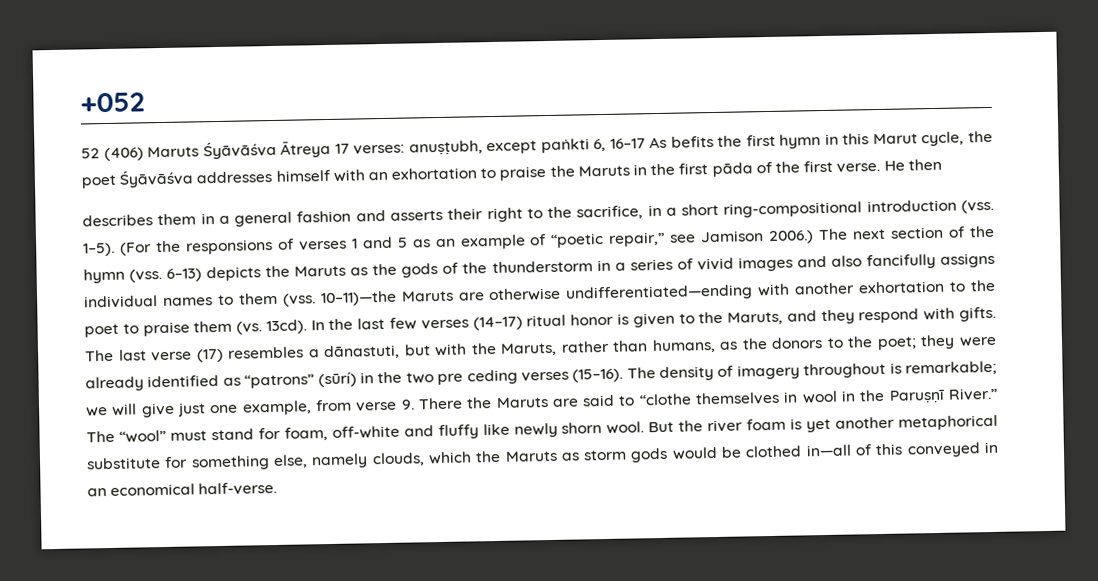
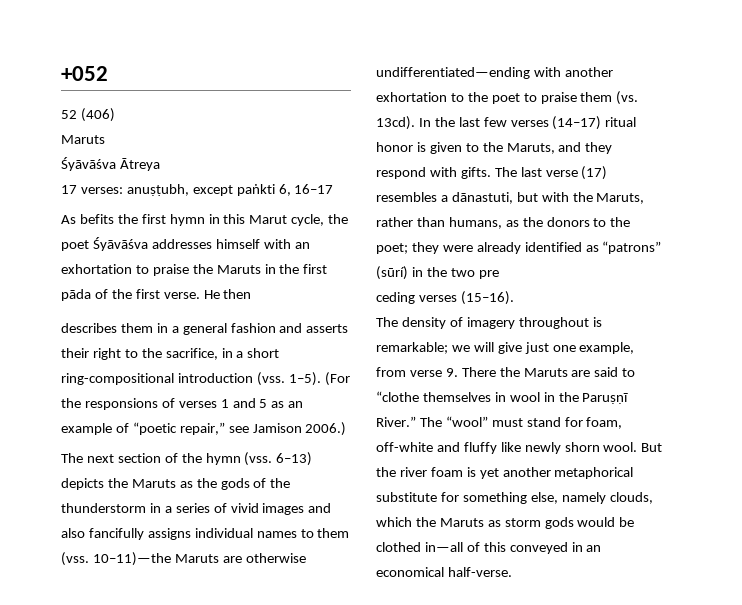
- 52 (406) Maruts Śyāvāśva Ātreya 17 verses: anuṣṭubh, except paṅkti 6, 16–17 As befits the first hymn in this Marut cycle, the poet Śyāvāśva addresses himself with an exhortation to praise the Maruts in the first pāda of the first verse.
+ 52 (406)
+ Maruts
+ Śyāvāśva Ātreya
+ 17 verses: anuṣṭubh, except paṅkti 6, 16–17
+ As befits the first hymn in this Marut cycle, the poet Śyāvāśva addresses himself with an exhortation to praise the Maruts in the first pāda of the first verse.
- (For the responsions of verses 1 and 5 as an example of “poetic repair,” see Jamison 2006.) The next section of the hymn (vss.
+ (For the responsions of verses 1 and 5 as an example of “poetic repair,” see Jamison 2006.)
+ The next section of the hymn (vss.
- they were already identified as “patrons” (sūrí) in the two pre ceding verses (15–16). The density of imagery throughout is remarkable;
+ they were already identified as “patrons” (sūrí) in the two pre
+ ceding verses (15–16).
+ The density of imagery throughout is remarkable;

